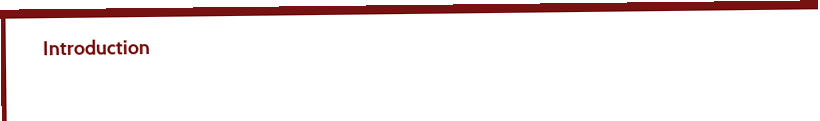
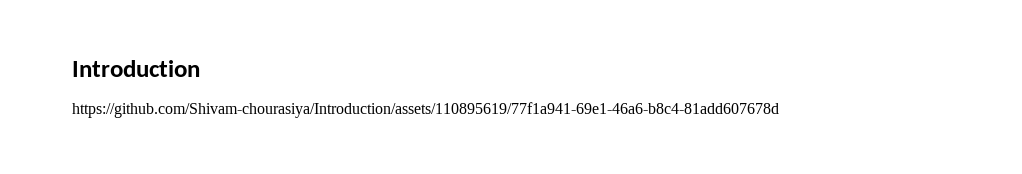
+ https://github.com/Shivam-chourasiya/Introduction/assets/110895619/77f1a941-69e1-46a6-b8c4-81add607678d

